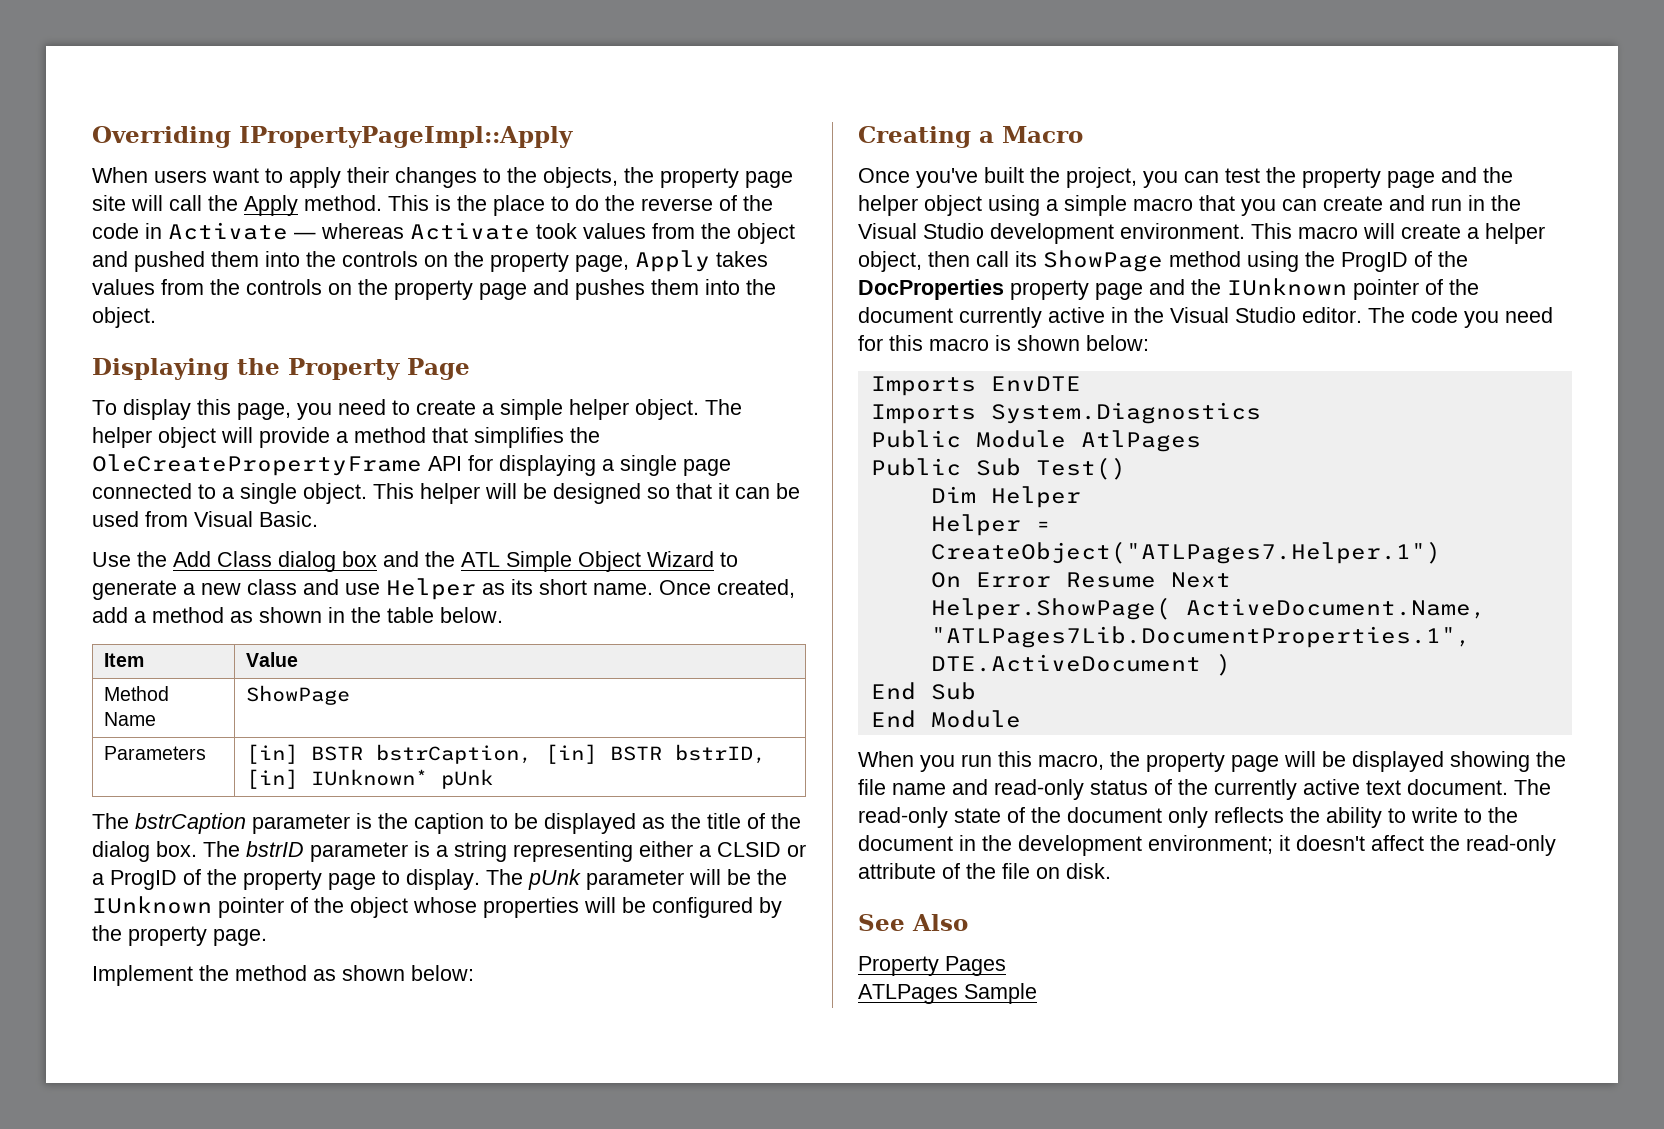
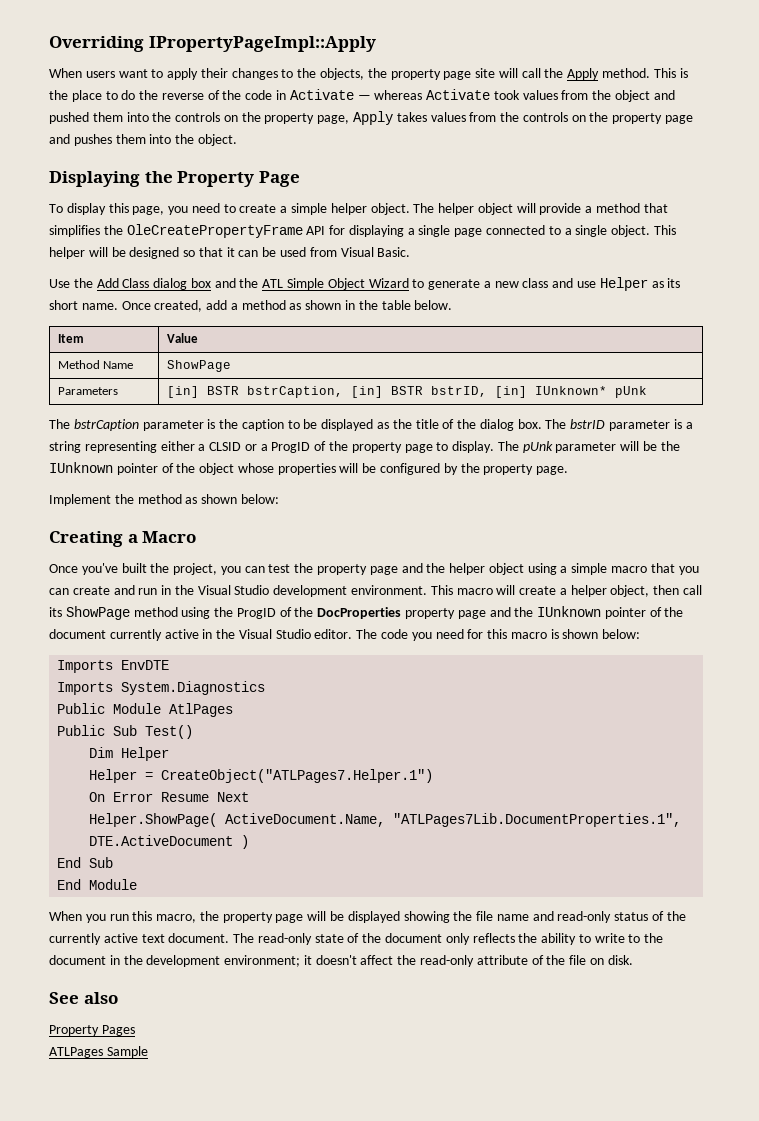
- See Also
+ See also

